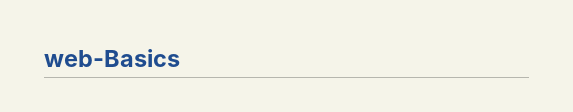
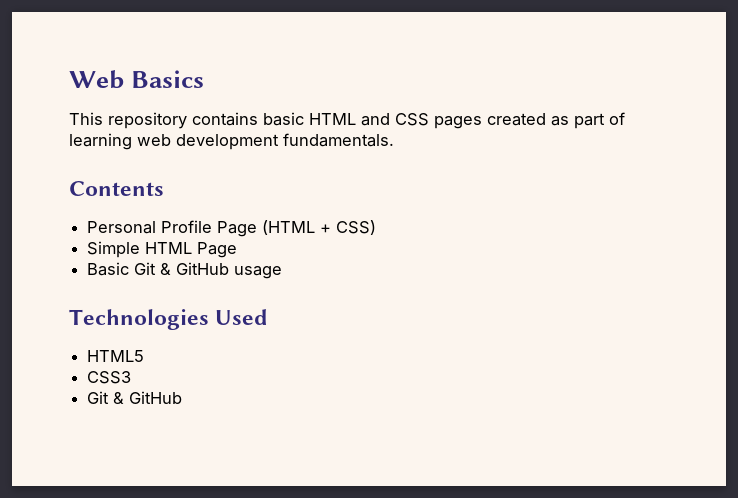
- web-Basics
+ Web Basics
+ This repository contains basic HTML and CSS pages created as part of learning web development fundamentals.
+ Contents
+ Personal Profile Page (HTML + CSS)
+ Simple HTML Page
+ Basic Git & GitHub usage
+ Technologies Used
+ HTML5
+ CSS3
+ Git & GitHub

